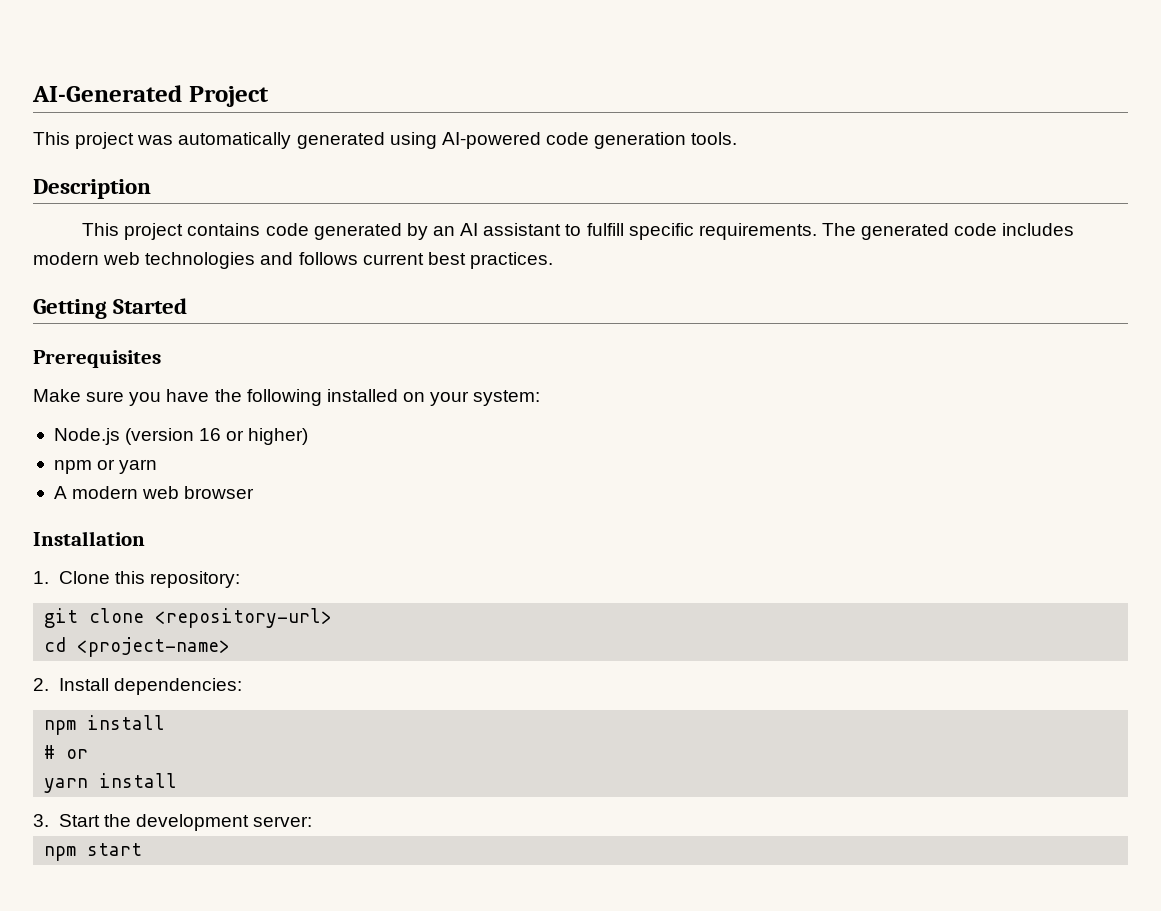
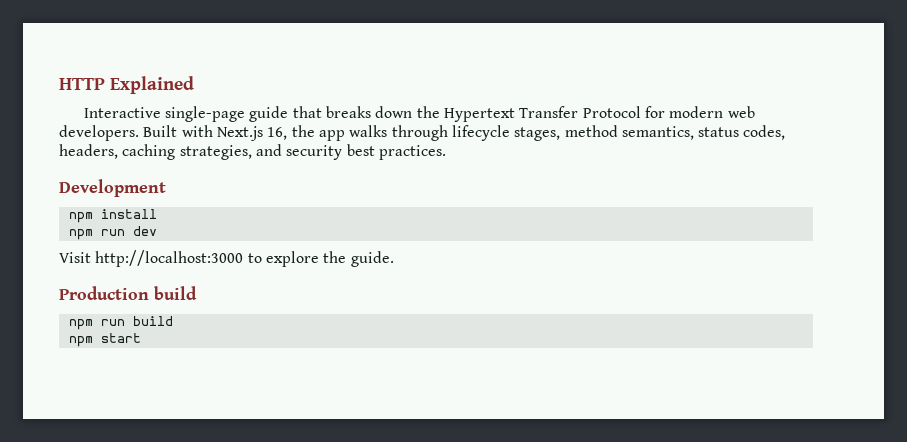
- AI-Generated Project
- This project was automatically generated using AI-powered code generation tools.
- Description
- This project contains code generated by an AI assistant to fulfill specific requirements. The generated code includes modern web technologies and follows current best practices.
- Getting Started
- Prerequisites
- Make sure you have the following installed on your system:
- Node.js (version 16 or higher)
- npm or yarn
- A modern web browser
- Installation
- 1. Clone this repository:
- git clone <repository-url>
- cd <project-name>
- 2. Install dependencies:
+ HTTP Explained
+ Interactive single-page guide that breaks down the Hypertext Transfer Protocol for modern web developers. Built with Next.js 16, the app walks through lifecycle stages, method semantics, status codes, headers, caching strategies, and security best practices.
+ Development
  npm install
- # or
- yarn install
- 3. Start the development server:
+ npm run dev
+ Visit http://localhost:3000 to explore the guide.
+ Production build
+ npm run build

